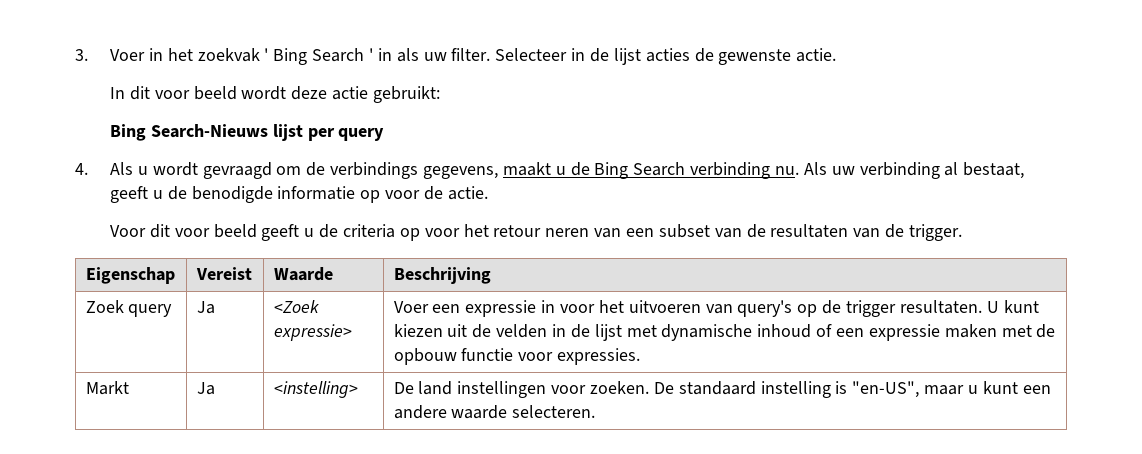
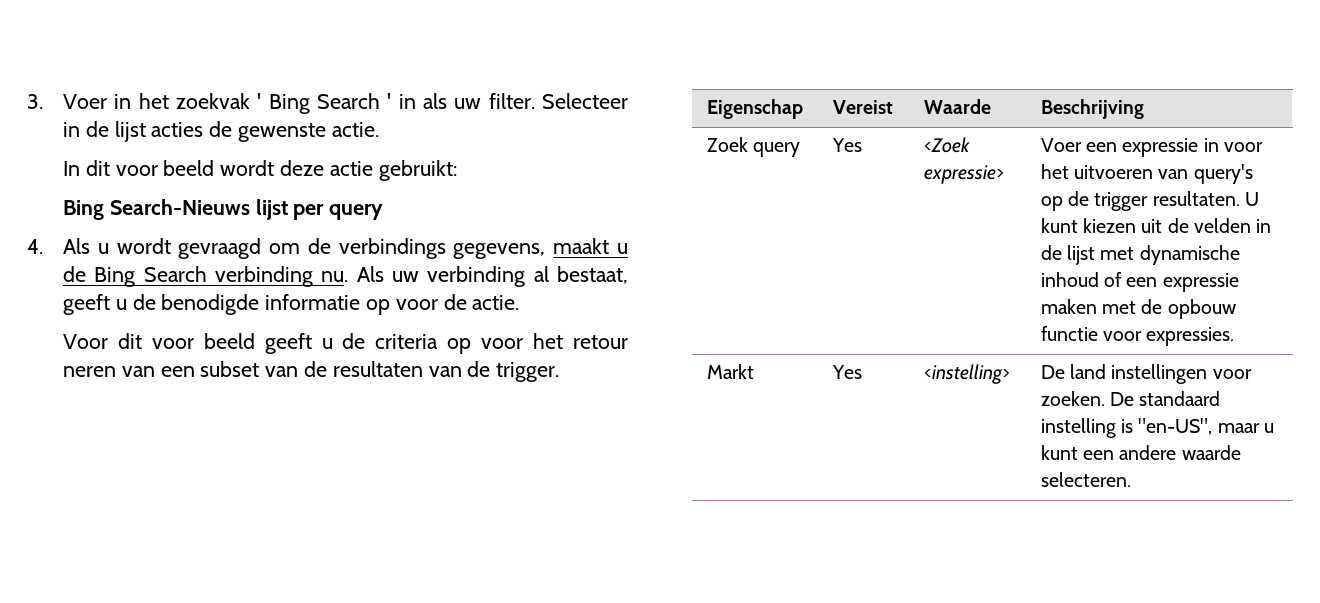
- Zoek query | Ja | <Zoek expressie> | Voer een expressie in voor het uitvoeren van query's op de trigger resultaten. U kunt kiezen uit de velden in de lijst met dynamische inhoud of een expressie maken met de opbouw functie voor expressies.
+ Zoek query | Yes | <Zoek expressie> | Voer een expressie in voor het uitvoeren van query's op de trigger resultaten. U kunt kiezen uit de velden in de lijst met dynamische inhoud of een expressie maken met de opbouw functie voor expressies.
- Markt | Ja | <instelling> | De land instellingen voor zoeken. De standaard instelling is "en-US", maar u kunt een andere waarde selecteren.
+ Markt | Yes | <instelling> | De land instellingen voor zoeken. De standaard instelling is "en-US", maar u kunt een andere waarde selecteren.

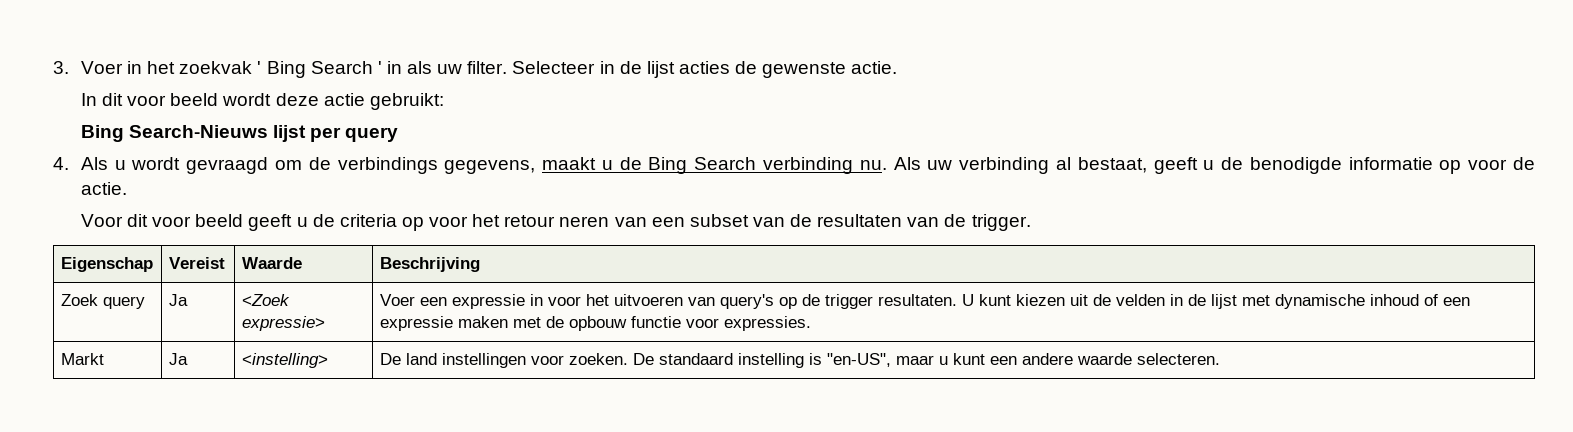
- Zoek query | Yes | <Zoek expressie> | Voer een expressie in voor het uitvoeren van query's op de trigger resultaten. U kunt kiezen uit de velden in de lijst met dynamische inhoud of een expressie maken met de opbouw functie voor expressies.
+ Zoek query | Ja | <Zoek expressie> | Voer een expressie in voor het uitvoeren van query's op de trigger resultaten. U kunt kiezen uit de velden in de lijst met dynamische inhoud of een expressie maken met de opbouw functie voor expressies.
- Markt | Yes | <instelling> | De land instellingen voor zoeken. De standaard instelling is "en-US", maar u kunt een andere waarde selecteren.
+ Markt | Ja | <instelling> | De land instellingen voor zoeken. De standaard instelling is "en-US", maar u kunt een andere waarde selecteren.

